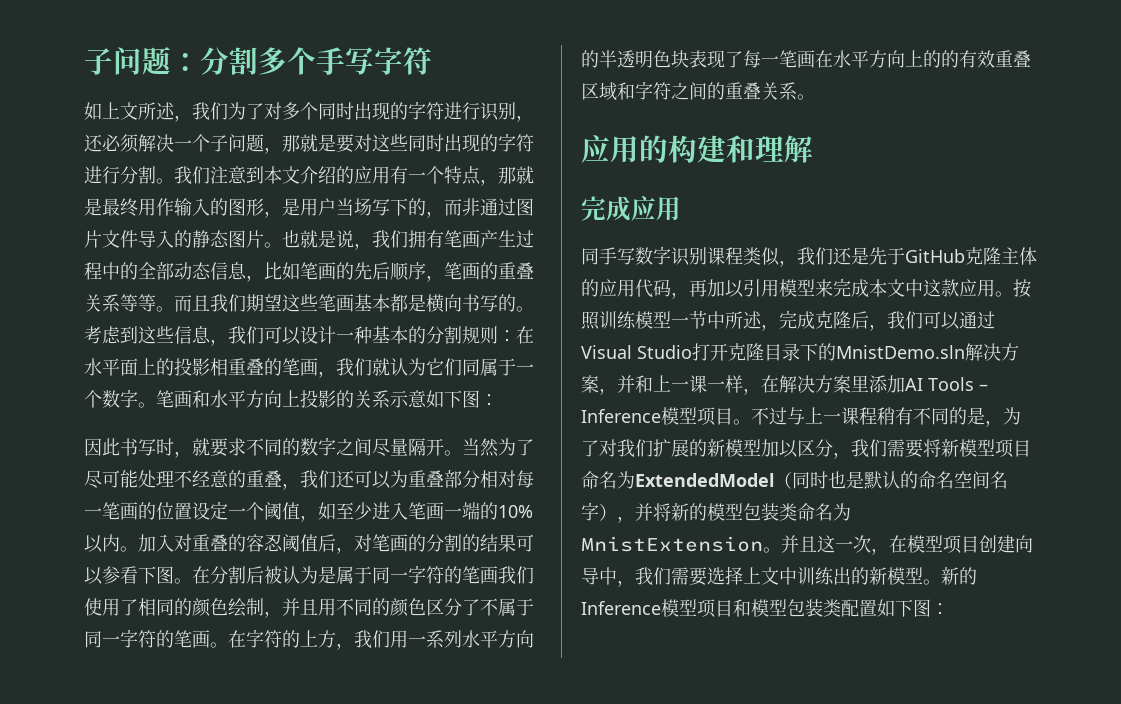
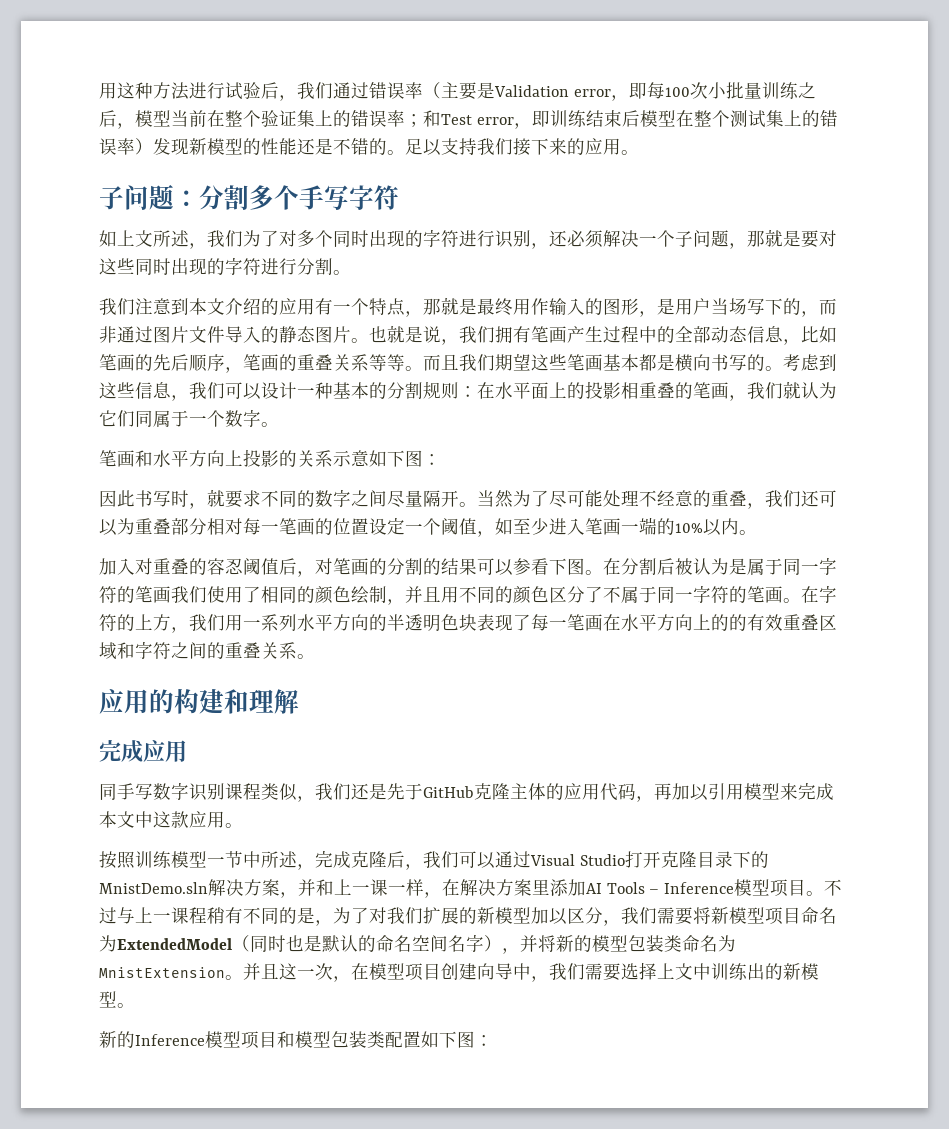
+ 用这种方法进行试验后，我们通过错误率（主要是Validation error，即每100次小批量训练之后，模型当前在整个验证集上的错误率；和Test error，即训练结束后模型在整个测试集上的错误率）发现新模型的性能还是不错的。足以支持我们接下来的应用。
- 如上文所述，我们为了对多个同时出现的字符进行识别，还必须解决一个子问题，那就是要对这些同时出现的字符进行分割。我们注意到本文介绍的应用有一个特点，那就是最终用作输入的图形，是用户当场写下的，而非通过图片文件导入的静态图片。
+ 如上文所述，我们为了对多个同时出现的字符进行识别，还必须解决一个子问题，那就是要对这些同时出现的字符进行分割。
+ 我们注意到本文介绍的应用有一个特点，那就是最终用作输入的图形，是用户当场写下的，而非通过图片文件导入的静态图片。
- 考虑到这些信息，我们可以设计一种基本的分割规则：在水平面上的投影相重叠的笔画，我们就认为它们同属于一个数字。笔画和水平方向上投影的关系示意如下图：
+ 考虑到这些信息，我们可以设计一种基本的分割规则：在水平面上的投影相重叠的笔画，我们就认为它们同属于一个数字。
+ 笔画和水平方向上投影的关系示意如下图：
- 当然为了尽可能处理不经意的重叠，我们还可以为重叠部分相对每一笔画的位置设定一个阈值，如至少进入笔画一端的10%以内。加入对重叠的容忍阈值后，对笔画的分割的结果可以参看下图。
+ 当然为了尽可能处理不经意的重叠，我们还可以为重叠部分相对每一笔画的位置设定一个阈值，如至少进入笔画一端的10%以内。
+ 加入对重叠的容忍阈值后，对笔画的分割的结果可以参看下图。
- 同手写数字识别课程类似，我们还是先于GitHub克隆主体的应用代码，再加以引用模型来完成本文中这款应用。按照训练模型一节中所述，完成克隆后，我们可以通过Visual Studio打开克隆目录下的MnistDemo.sln解决方案，并和上一课一样，在解决方案里添加AI Tools – Inference模型项目。
+ 同手写数字识别课程类似，我们还是先于GitHub克隆主体的应用代码，再加以引用模型来完成本文中这款应用。
+ 按照训练模型一节中所述，完成克隆后，我们可以通过Visual Studio打开克隆目录下的MnistDemo.sln解决方案，并和上一课一样，在解决方案里添加AI Tools – Inference模型项目。
- 并且这一次，在模型项目创建向导中，我们需要选择上文中训练出的新模型。新的Inference模型项目和模型包装类配置如下图：
+ 并且这一次，在模型项目创建向导中，我们需要选择上文中训练出的新模型。
+ 新的Inference模型项目和模型包装类配置如下图：

